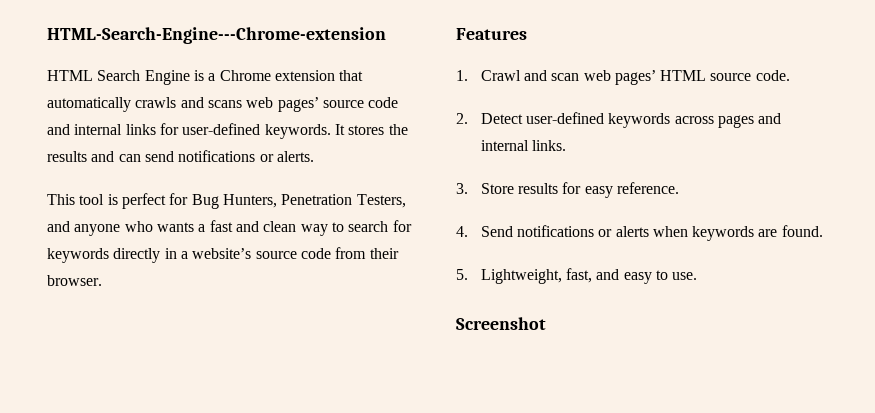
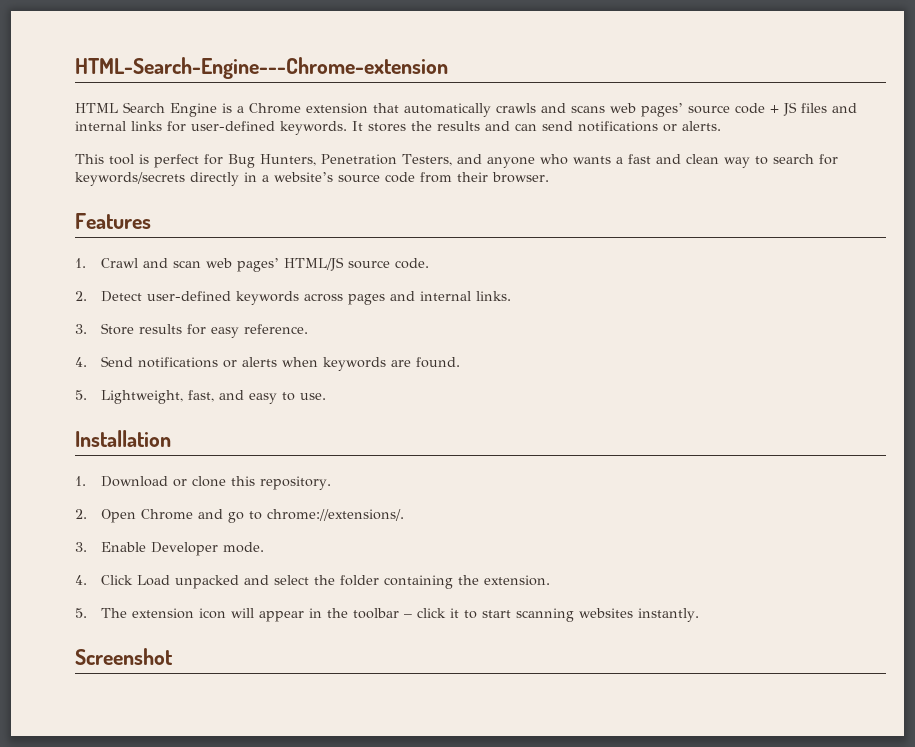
- HTML Search Engine is a Chrome extension that automatically crawls and scans web pages’ source code and internal links for user-defined keywords.
+ HTML Search Engine is a Chrome extension that automatically crawls and scans web pages’ source code + JS files and internal links for user-defined keywords.
- This tool is perfect for Bug Hunters, Penetration Testers, and anyone who wants a fast and clean way to search for keywords directly in a website’s source code from their browser.
+ This tool is perfect for Bug Hunters, Penetration Testers, and anyone who wants a fast and clean way to search for keywords/secrets directly in a website’s source code from their browser.
- 1. Crawl and scan web pages’ HTML source code.
+ 1. Crawl and scan web pages’ HTML/JS source code.
+ Installation
+ 1. Download or clone this repository.
+ 2. Open Chrome and go to chrome://extensions/.
+ 3. Enable Developer mode.
+ 4. Click Load unpacked and select the folder containing the extension.
+ 5. The extension icon will appear in the toolbar – click it to start scanning websites instantly.

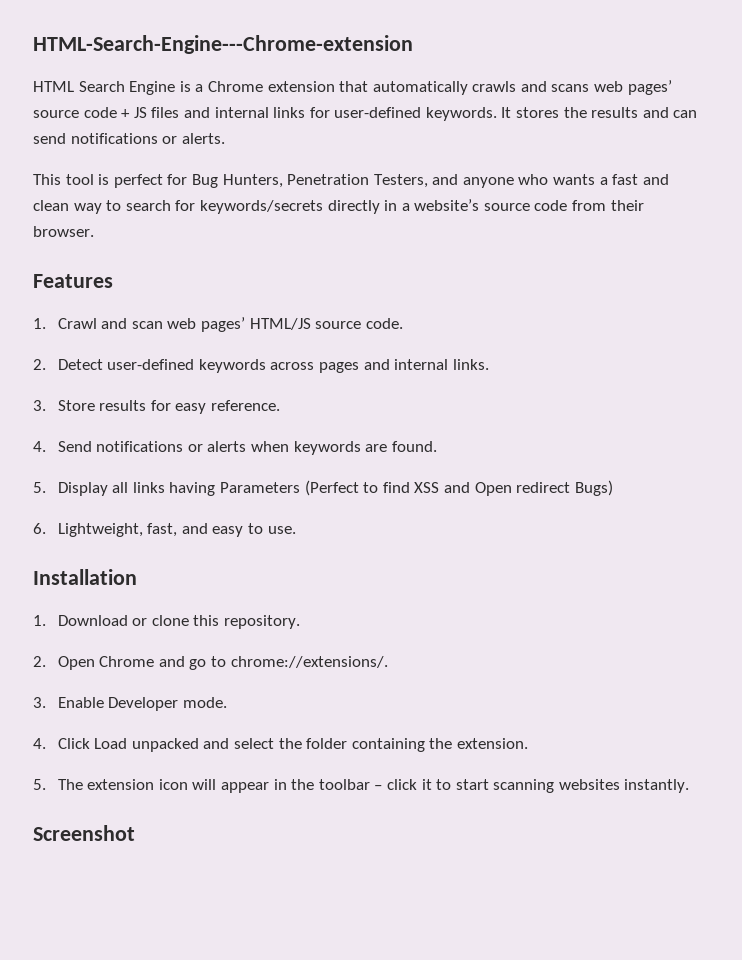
- 5. Lightweight, fast, and easy to use.
+ 5. Display all links having Parameters (Perfect to find XSS and Open redirect Bugs)
+ 6. Lightweight, fast, and easy to use.

